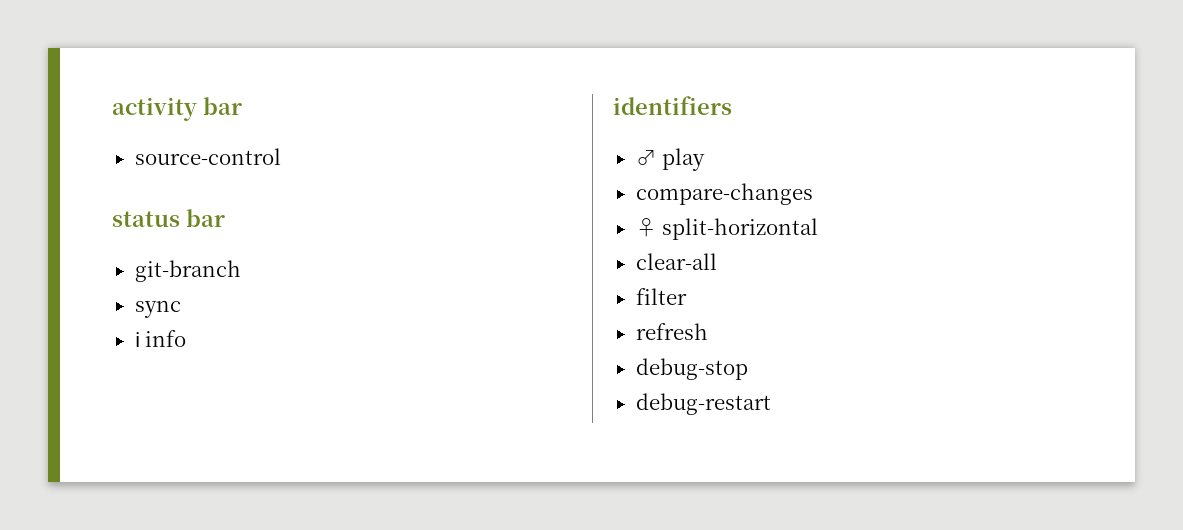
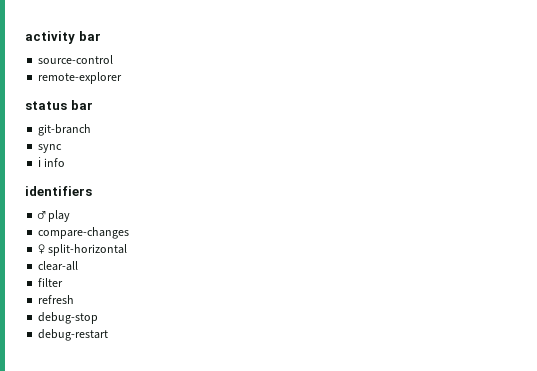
+ remote-explorer

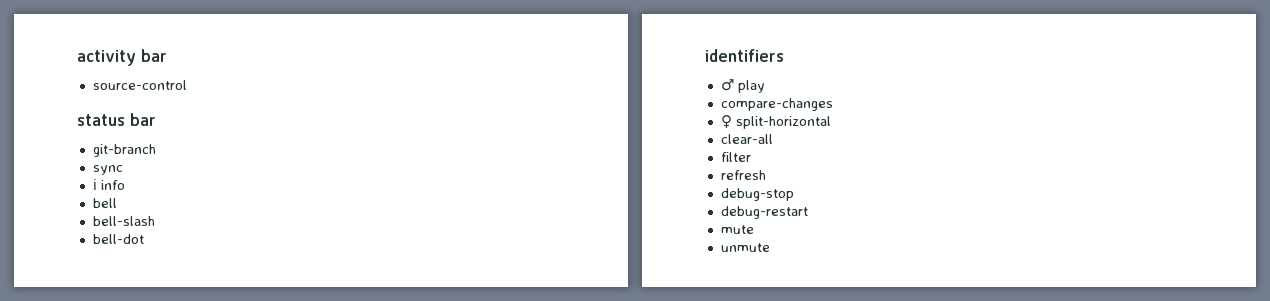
- remote-explorer
+ bell
+ bell-slash
+ bell-dot
+ mute
+ unmute

